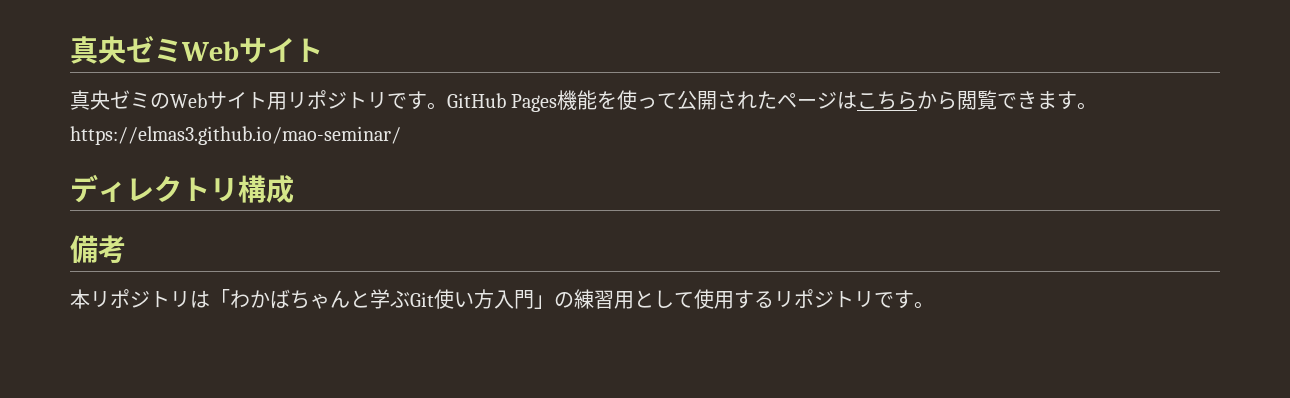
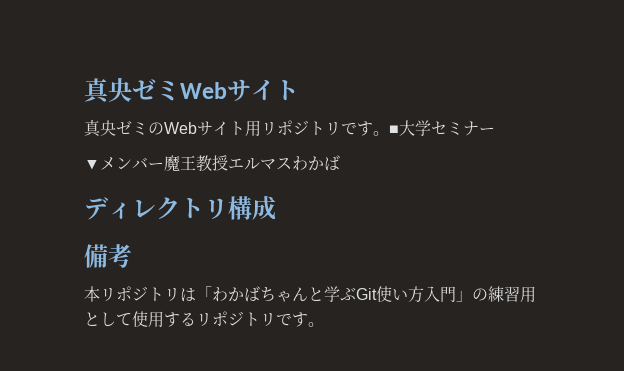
- GitHub Pages機能を使って公開されたページはこちらから閲覧できます。https://elmas3.github.io/mao-seminar/
+ ■大学セミナー
+ ▼メンバー魔王教授エルマスわかば

